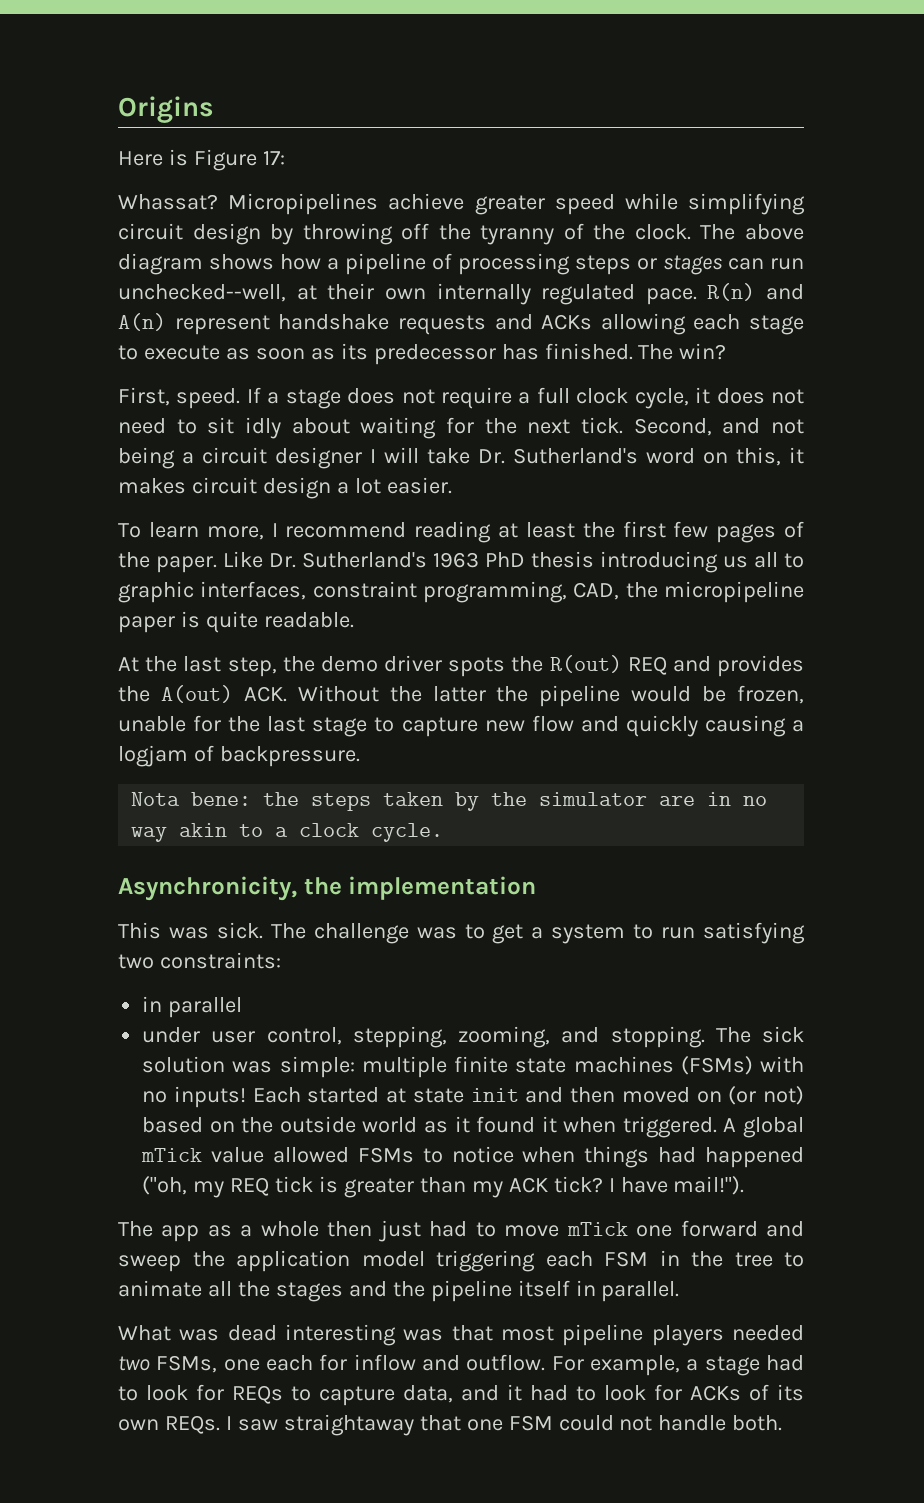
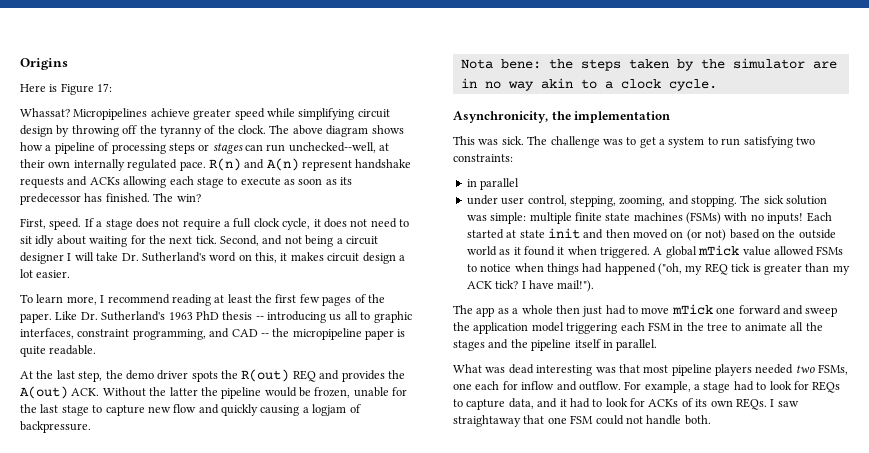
- Like Dr. Sutherland's 1963 PhD thesis introducing us all to graphic interfaces, constraint programming, CAD, the micropipeline paper is quite readable.
+ Like Dr. Sutherland's 1963 PhD thesis -- introducing us all to graphic interfaces, constraint programming, and CAD -- the micropipeline paper is quite readable.

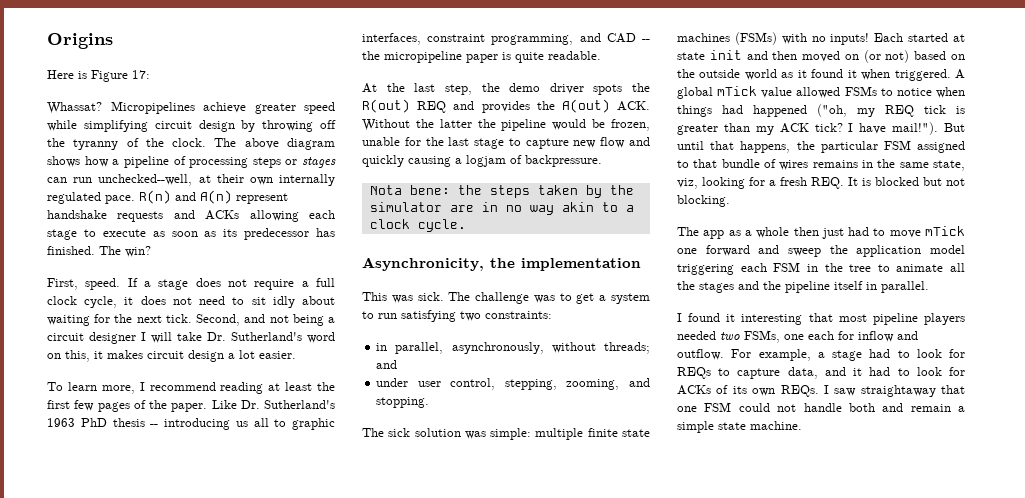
- in parallel
+ in parallel, asynchronously, without threads; and
- under user control, stepping, zooming, and stopping. The sick solution was simple: multiple finite state machines (FSMs) with no inputs!
+ under user control, stepping, zooming, and stopping.
+ The sick solution was simple: multiple finite state machines (FSMs) with no inputs!
+ But until that happens, the particular FSM assigned to that bundle of wires remains in the same state, viz, looking for a fresh REQ. It is blocked but not blocking.
- What was dead interesting was that most pipeline players needed two FSMs, one each for inflow and outflow.
+ I found it interesting that most pipeline players needed two FSMs, one each for inflow and outflow.
- I saw straightaway that one FSM could not handle both.
+ I saw straightaway that one FSM could not handle both and remain a simple state machine.

